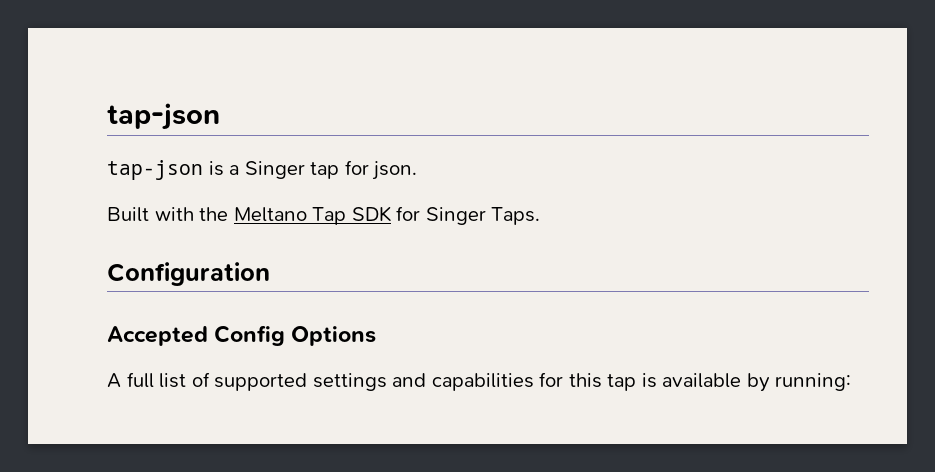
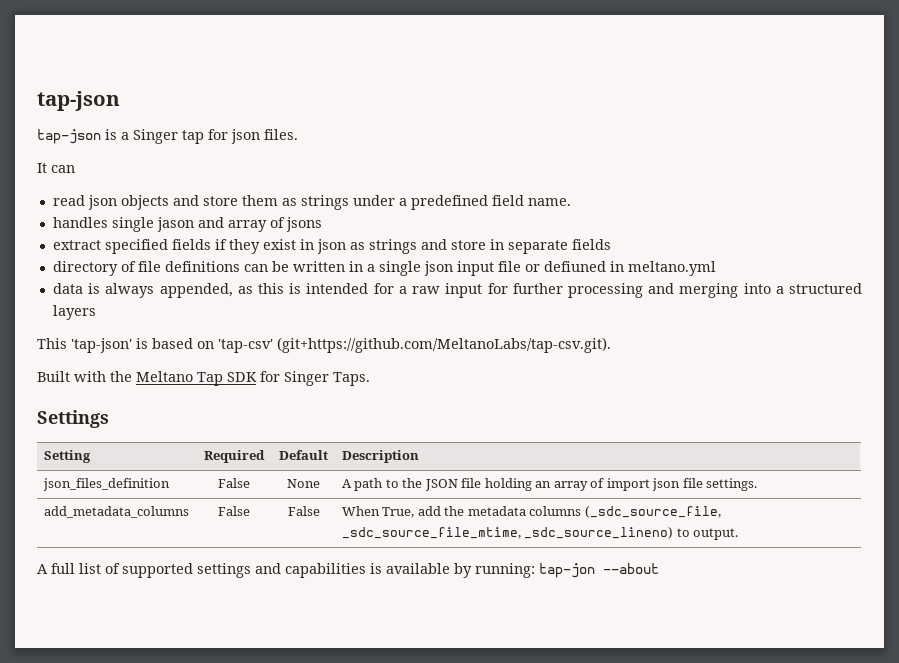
- tap-json is a Singer tap for json.
+ tap-json is a Singer tap for json files.
+ It can
+ read json objects and store them as strings under a predefined field name.
+ handles single jason and array of jsons
+ extract specified fields if they exist in json as strings and store in separate fields
+ directory of file definitions can be written in a single json input file or defiuned in meltano.yml
+ data is always appended, as this is intended for a raw input for further processing and merging into a structured layers
+ This 'tap-json' is based on 'tap-csv' (git+https://github.com/MeltanoLabs/tap-csv.git).
- Configuration
- Accepted Config Options
+ Settings
+ Setting | Required | Default | Description
+ json_files_definition | False | None | A path to the JSON file holding an array of import json file settings.
+ add_metadata_columns | False | False | When True, add the metadata columns (_sdc_source_file, _sdc_source_file_mtime, _sdc_source_lineno) to output.
- A full list of supported settings and capabilities for this tap is available by running:
+ A full list of supported settings and capabilities is available by running: tap-jon --about

